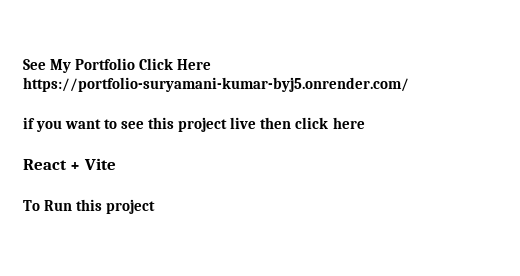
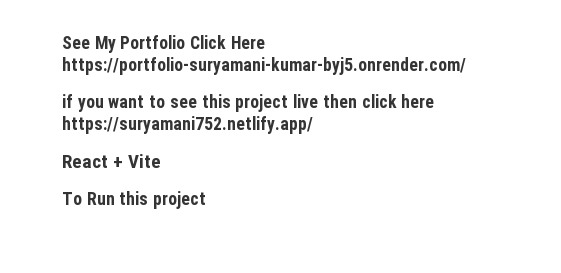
- if you want to see this project live then click here
+ if you want to see this project live then click here https://suryamani752.netlify.app/

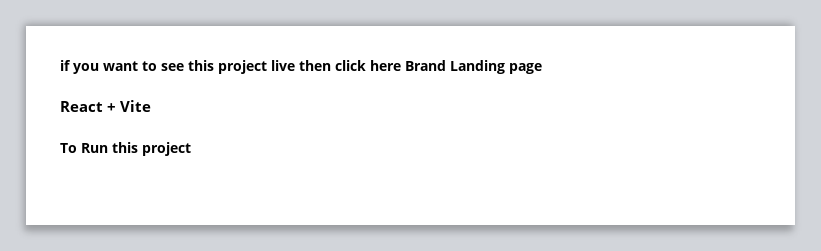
- See My Portfolio Click Here https://portfolio-suryamani-kumar-byj5.onrender.com/
- if you want to see this project live then click here https://suryamani752.netlify.app/
+ if you want to see this project live then click here Brand Landing page

